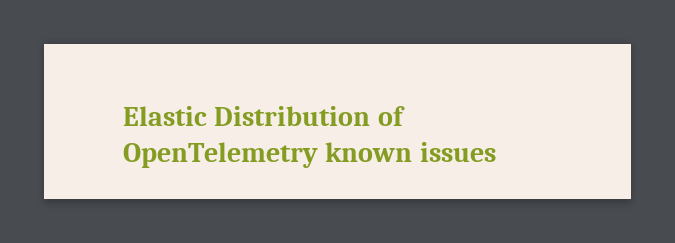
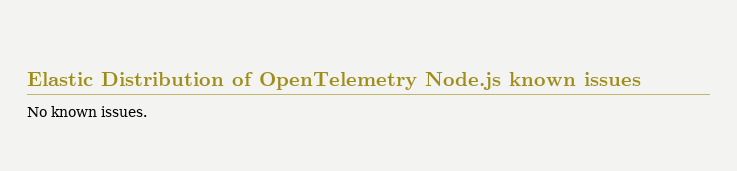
- Elastic Distribution of OpenTelemetry known issues
+ Elastic Distribution of OpenTelemetry Node.js known issues
+ No known issues.

